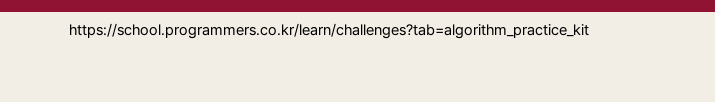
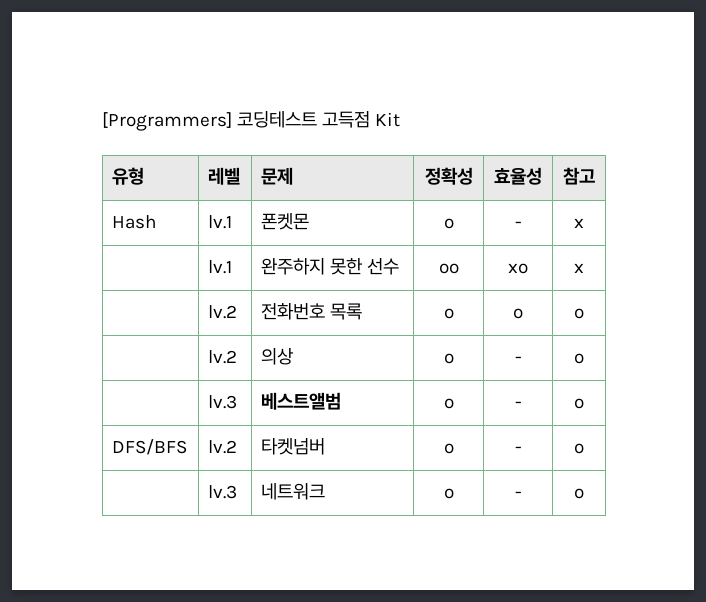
- https://school.programmers.co.kr/learn/challenges?tab=algorithm_practice_kit
+ [Programmers] 코딩테스트 고득점 Kit
+ 유형 | 레벨 | 문제 | 정확성 | 효율성 | 참고
+ Hash | lv.1 | 폰켓몬 | o | - | x
+ | lv.1 | 완주하지 못한 선수 | oo | xo | x
+ | lv.2 | 전화번호 목록 | o | o | o
+ | lv.2 | 의상 | o | - | o
+ | lv.3 | 베스트앨범 | o | - | o
+ DFS/BFS | lv.2 | 타켓넘버 | o | - | o
+ | lv.3 | 네트워크 | o | - | o

